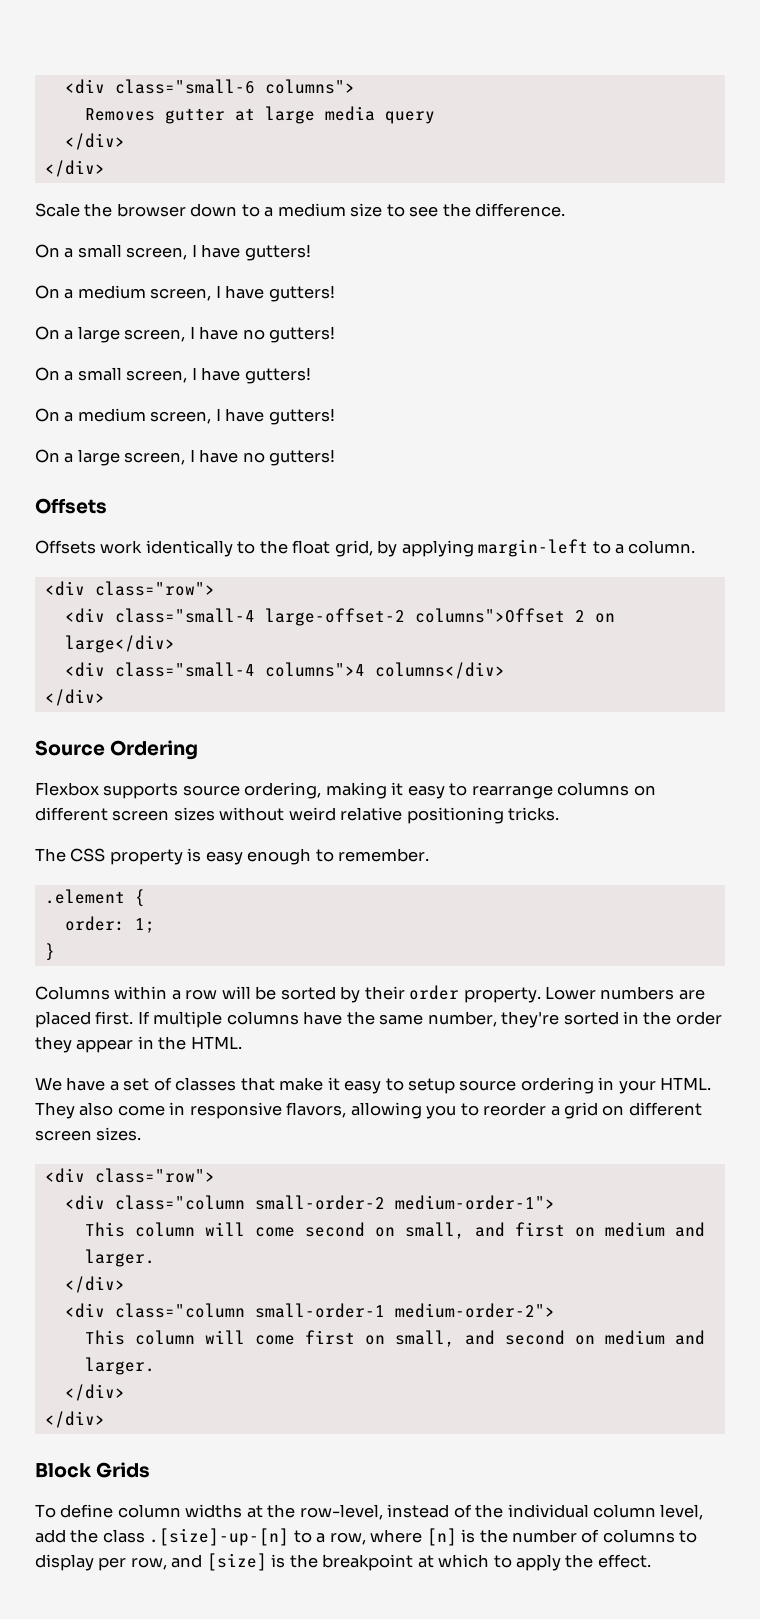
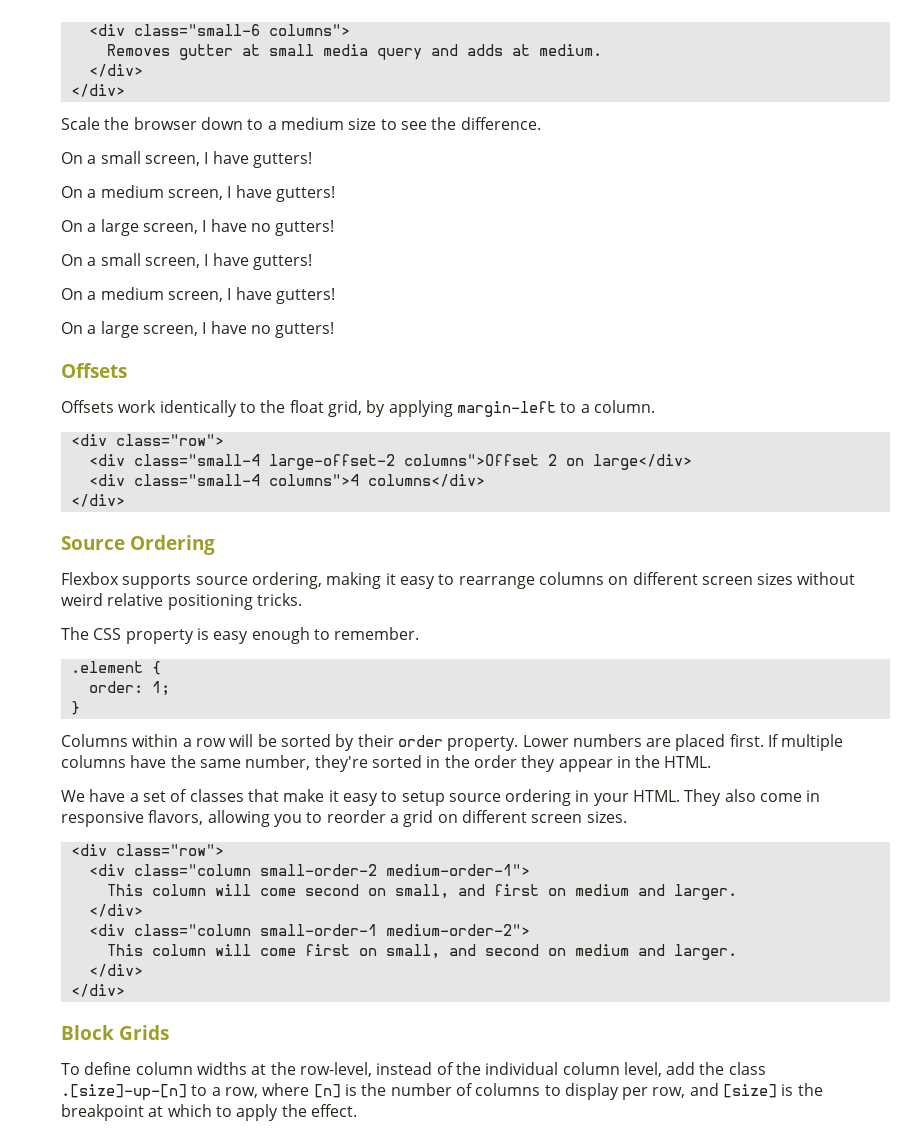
- Removes gutter at large media query
+ Removes gutter at small media query and adds at medium.

